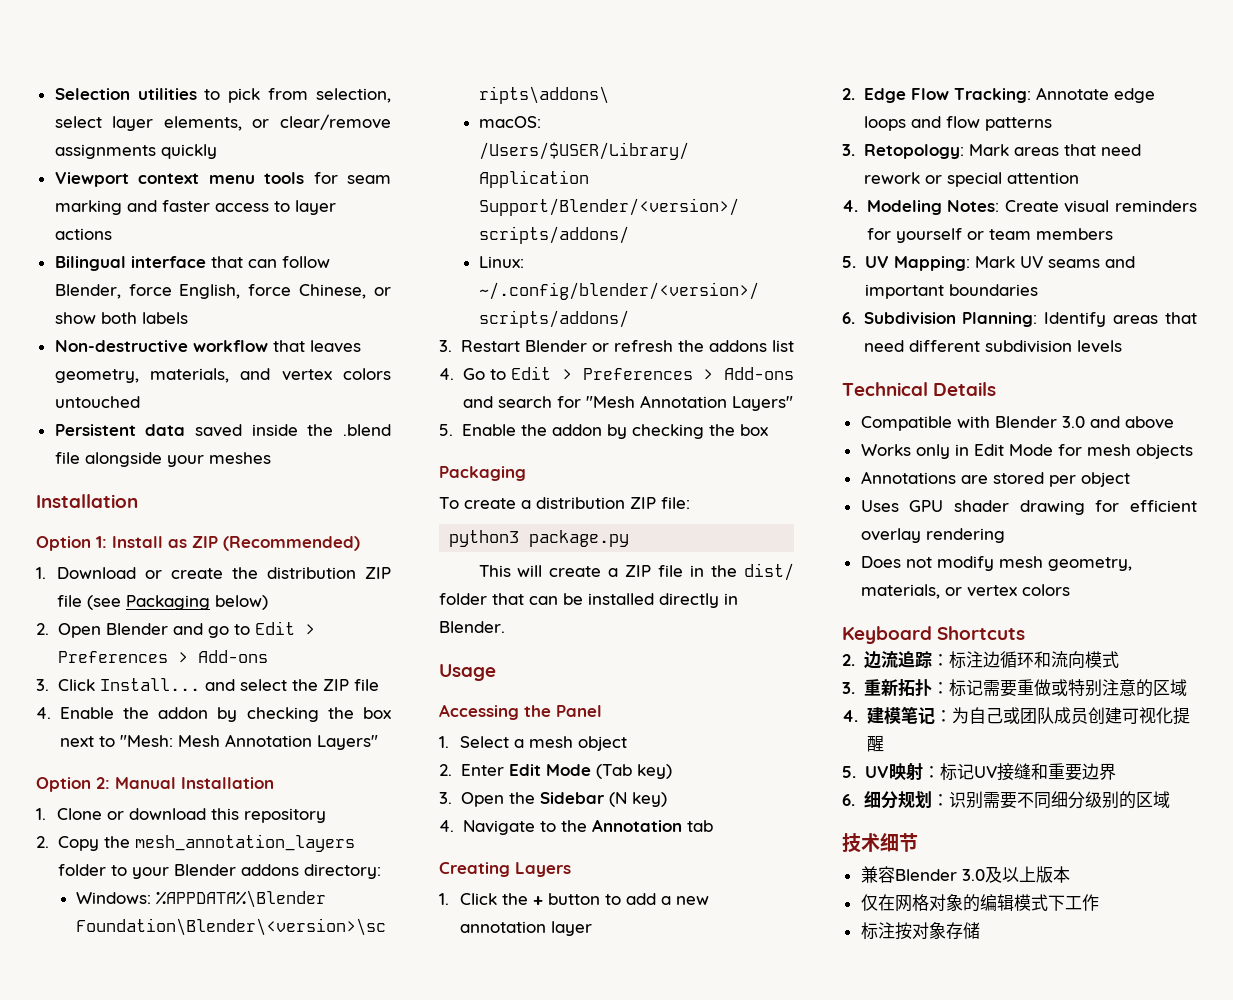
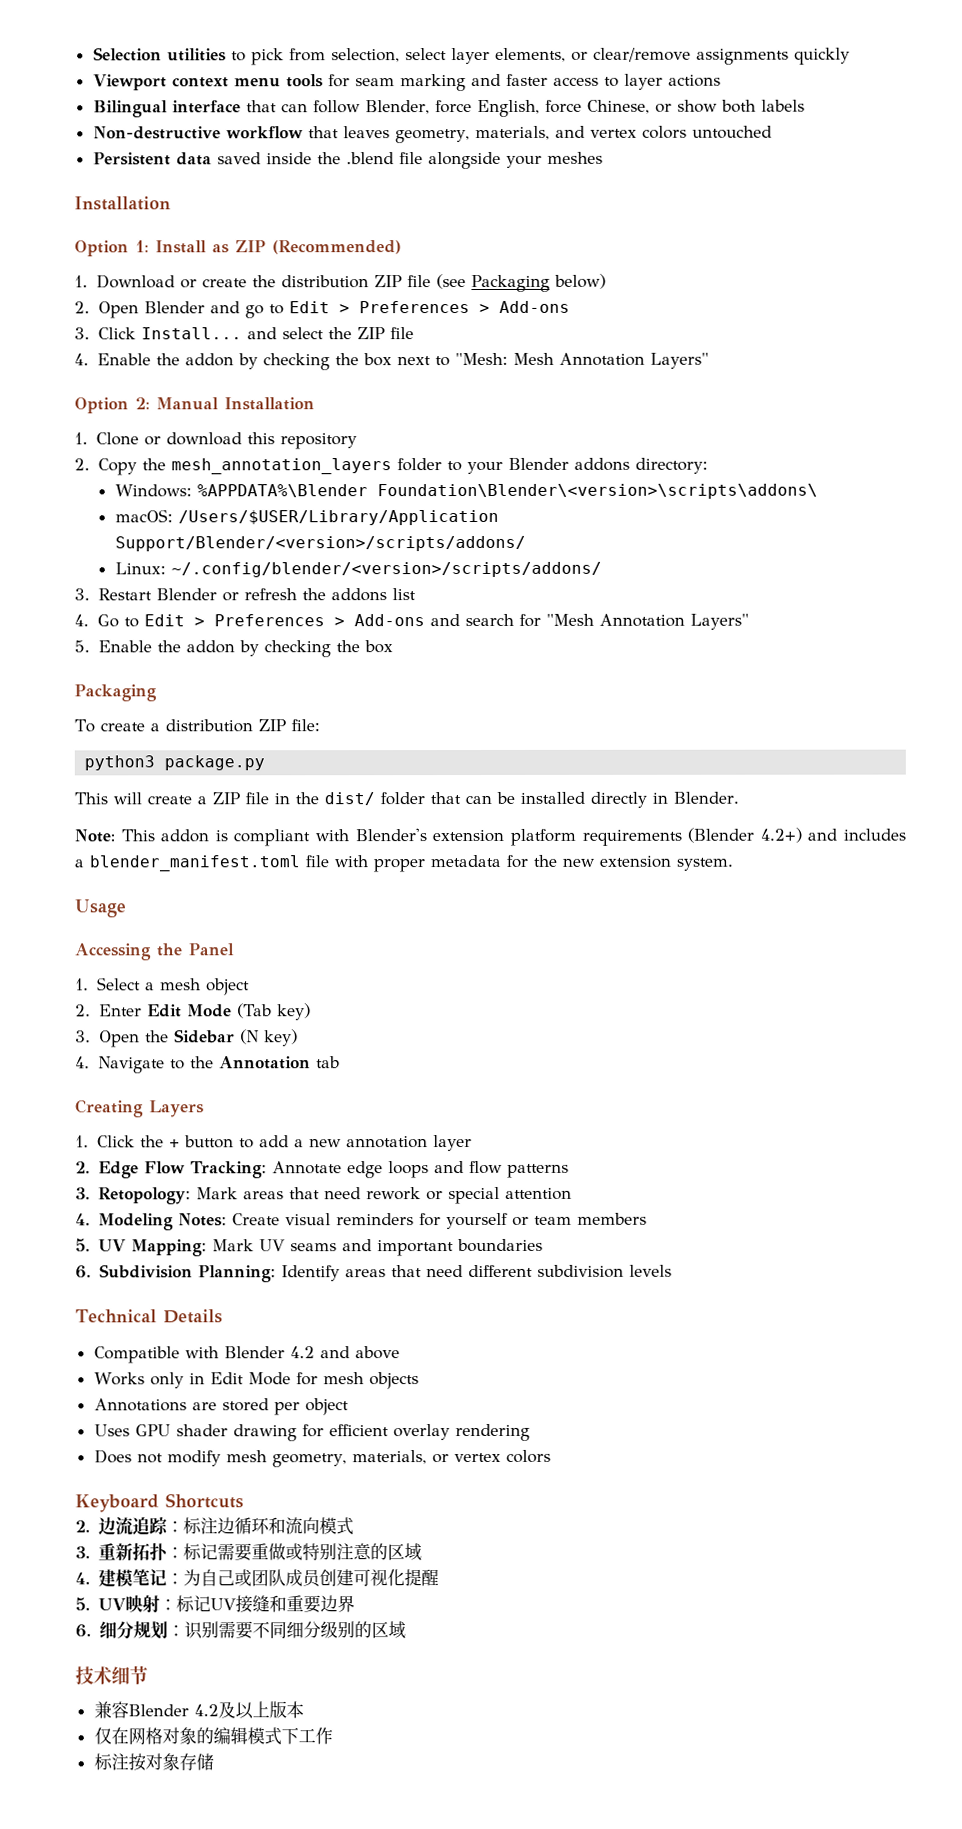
+ Note: This addon is compliant with Blender's extension platform requirements (Blender 4.2+) and includes a blender_manifest.toml file with proper metadata for the new extension system.
- Compatible with Blender 3.0 and above
+ Compatible with Blender 4.2 and above
- 兼容Blender 3.0及以上版本
+ 兼容Blender 4.2及以上版本

